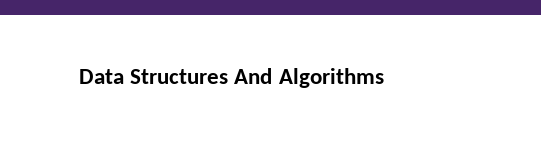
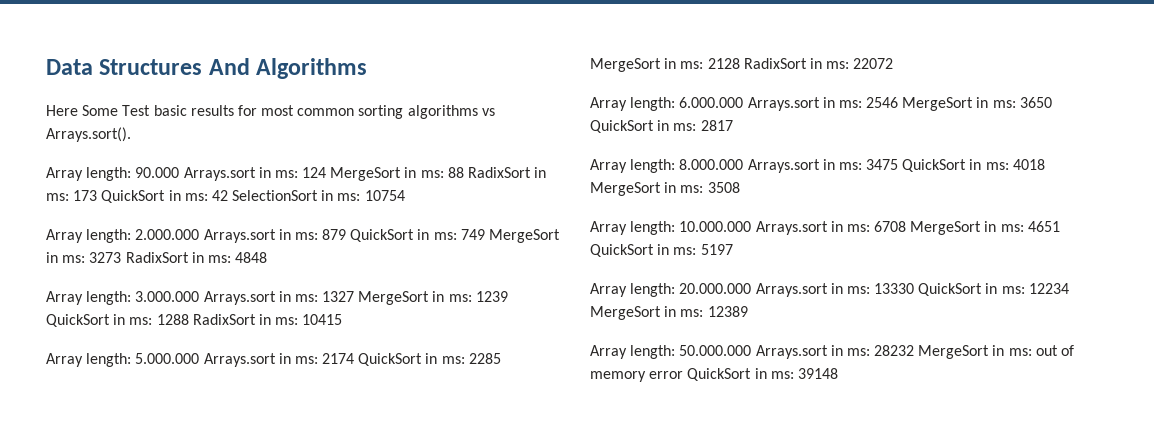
+ Here Some Test basic results for most common sorting algorithms vs Arrays.sort().
+ Array length: 90.000 Arrays.sort in ms: 124 MergeSort in ms: 88 RadixSort in ms: 173 QuickSort in ms: 42 SelectionSort in ms: 10754
+ Array length: 2.000.000 Arrays.sort in ms: 879 QuickSort in ms: 749 MergeSort in ms: 3273 RadixSort in ms: 4848
+ Array length: 3.000.000 Arrays.sort in ms: 1327 MergeSort in ms: 1239 QuickSort in ms: 1288 RadixSort in ms: 10415
+ Array length: 5.000.000 Arrays.sort in ms: 2174 QuickSort in ms: 2285 MergeSort in ms: 2128 RadixSort in ms: 22072
+ Array length: 6.000.000 Arrays.sort in ms: 2546 MergeSort in ms: 3650 QuickSort in ms: 2817
+ Array length: 8.000.000 Arrays.sort in ms: 3475 QuickSort in ms: 4018 MergeSort in ms: 3508
+ Array length: 10.000.000 Arrays.sort in ms: 6708 MergeSort in ms: 4651 QuickSort in ms: 5197
+ Array length: 20.000.000 Arrays.sort in ms: 13330 QuickSort in ms: 12234 MergeSort in ms: 12389
+ Array length: 50.000.000 Arrays.sort in ms: 28232 MergeSort in ms: out of memory error QuickSort in ms: 39148

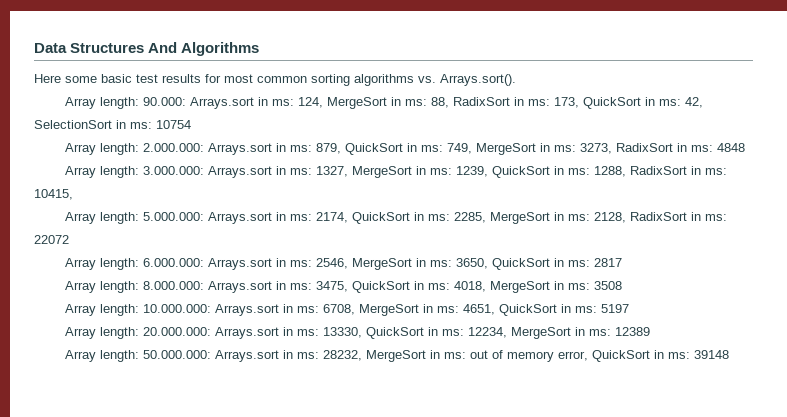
- Here Some Test basic results for most common sorting algorithms vs Arrays.sort().
+ Here some basic test results for most common sorting algorithms vs. Arrays.sort().
- Array length: 90.000 Arrays.sort in ms: 124 MergeSort in ms: 88 RadixSort in ms: 173 QuickSort in ms: 42 SelectionSort in ms: 10754
+ Array length: 90.000: Arrays.sort in ms: 124, MergeSort in ms: 88, RadixSort in ms: 173, QuickSort in ms: 42, SelectionSort in ms: 10754
- Array length: 2.000.000 Arrays.sort in ms: 879 QuickSort in ms: 749 MergeSort in ms: 3273 RadixSort in ms: 4848
+ Array length: 2.000.000: Arrays.sort in ms: 879, QuickSort in ms: 749, MergeSort in ms: 3273, RadixSort in ms: 4848
- Array length: 3.000.000 Arrays.sort in ms: 1327 MergeSort in ms: 1239 QuickSort in ms: 1288 RadixSort in ms: 10415
- Array length: 5.000.000 Arrays.sort in ms: 2174 QuickSort in ms: 2285 MergeSort in ms: 2128 RadixSort in ms: 22072
+ Array length: 3.000.000: Arrays.sort in ms: 1327, MergeSort in ms: 1239, QuickSort in ms: 1288, RadixSort in ms: 10415,
+ Array length: 5.000.000: Arrays.sort in ms: 2174, QuickSort in ms: 2285, MergeSort in ms: 2128, RadixSort in ms: 22072
- Array length: 6.000.000 Arrays.sort in ms: 2546 MergeSort in ms: 3650 QuickSort in ms: 2817
+ Array length: 6.000.000: Arrays.sort in ms: 2546, MergeSort in ms: 3650, QuickSort in ms: 2817
- Array length: 8.000.000 Arrays.sort in ms: 3475 QuickSort in ms: 4018 MergeSort in ms: 3508
+ Array length: 8.000.000: Arrays.sort in ms: 3475, QuickSort in ms: 4018, MergeSort in ms: 3508
- Array length: 10.000.000 Arrays.sort in ms: 6708 MergeSort in ms: 4651 QuickSort in ms: 5197
+ Array length: 10.000.000: Arrays.sort in ms: 6708, MergeSort in ms: 4651, QuickSort in ms: 5197
- Array length: 20.000.000 Arrays.sort in ms: 13330 QuickSort in ms: 12234 MergeSort in ms: 12389
+ Array length: 20.000.000: Arrays.sort in ms: 13330, QuickSort in ms: 12234, MergeSort in ms: 12389
- Array length: 50.000.000 Arrays.sort in ms: 28232 MergeSort in ms: out of memory error QuickSort in ms: 39148
+ Array length: 50.000.000: Arrays.sort in ms: 28232, MergeSort in ms: out of memory error, QuickSort in ms: 39148

